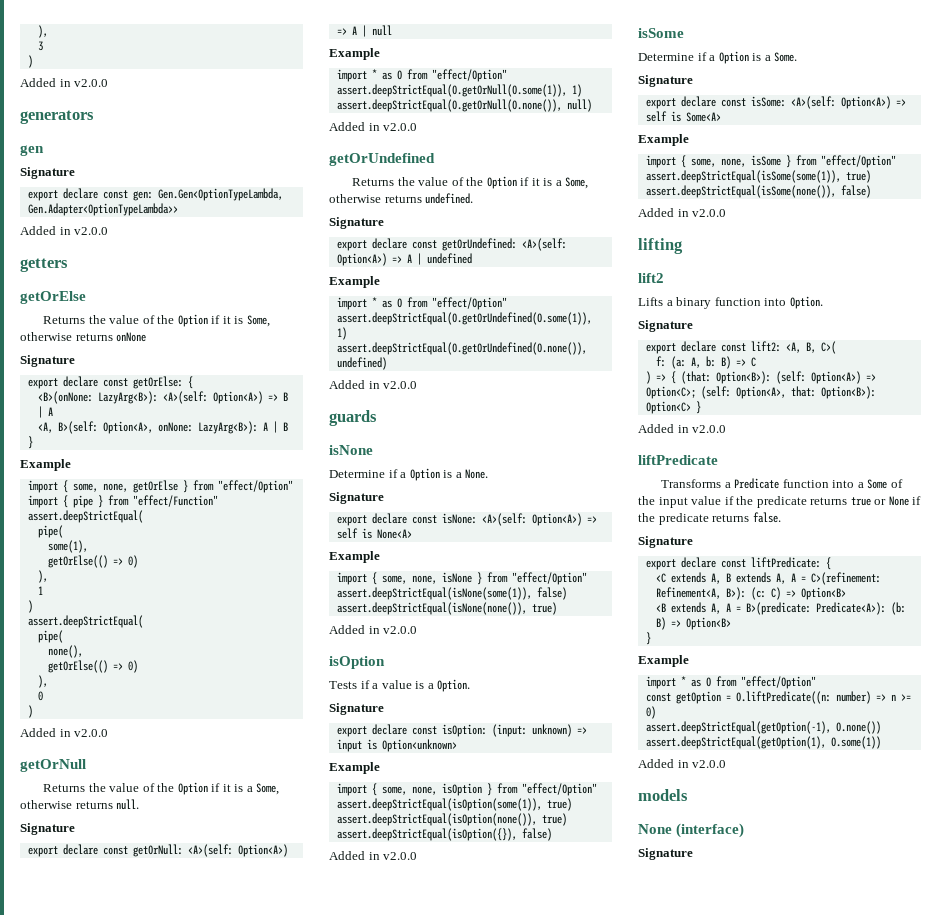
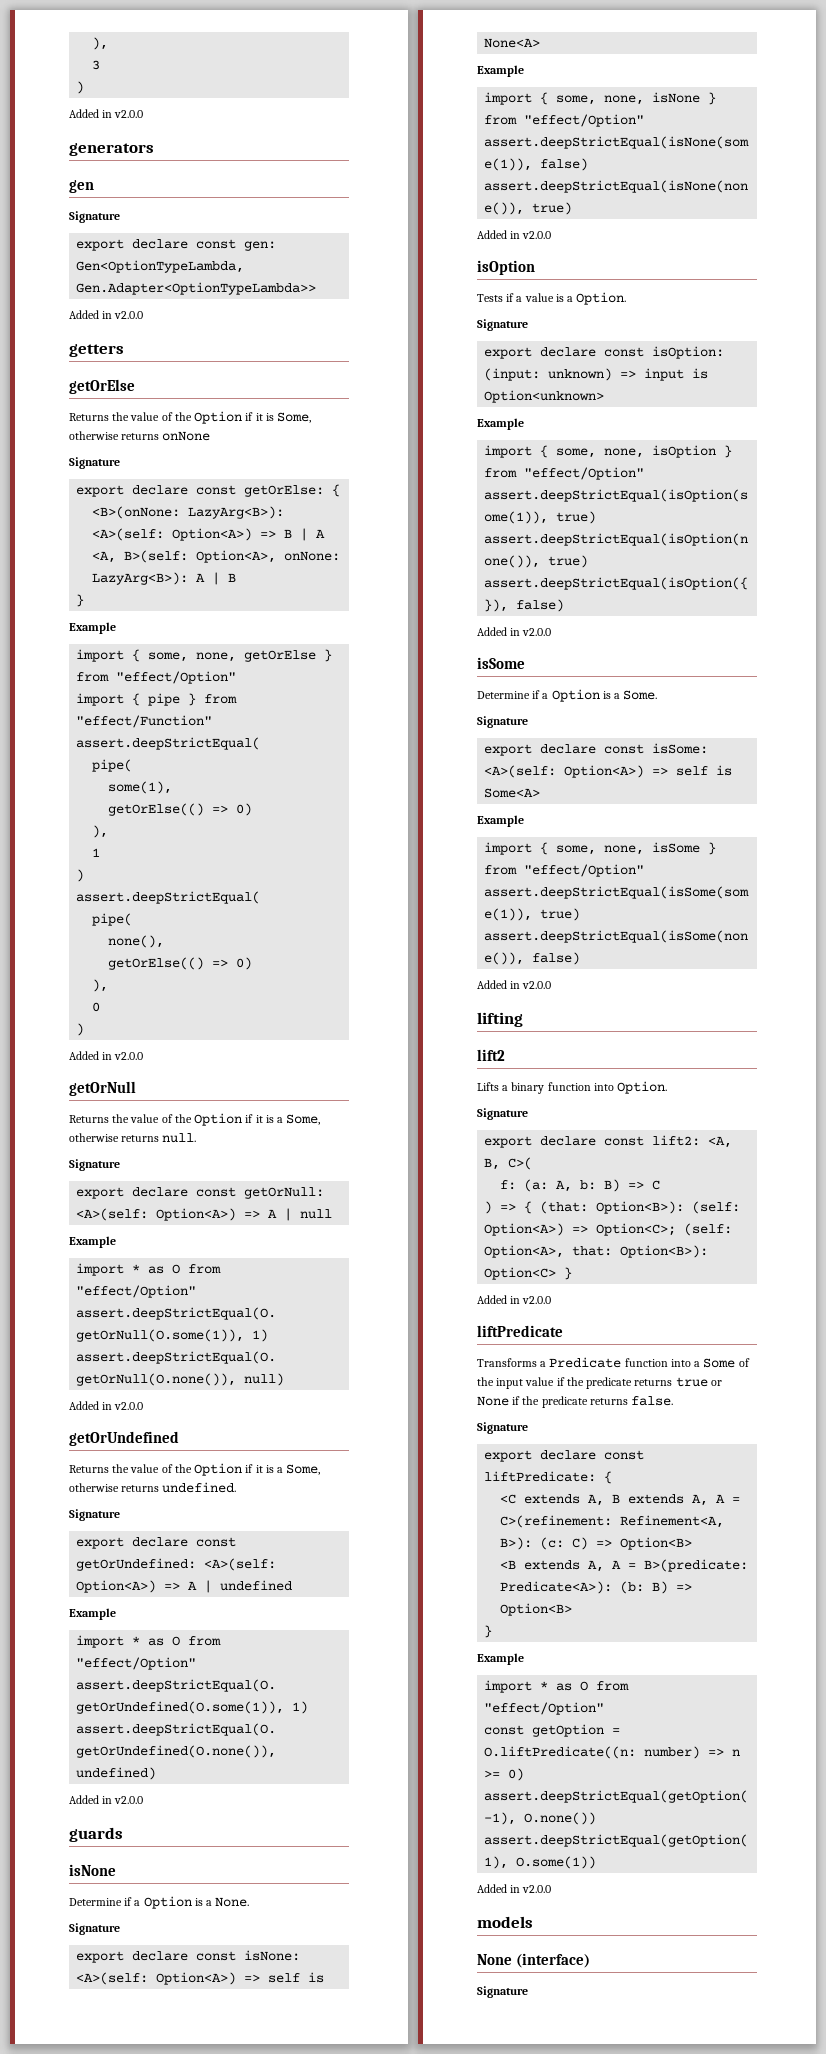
- export declare const gen: Gen.Gen<OptionTypeLambda, Gen.Adapter<OptionTypeLambda>>
+ export declare const gen: Gen<OptionTypeLambda, Gen.Adapter<OptionTypeLambda>>

